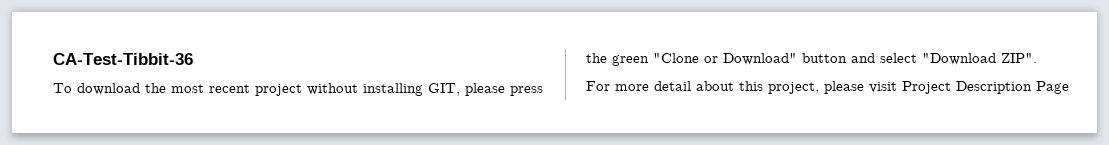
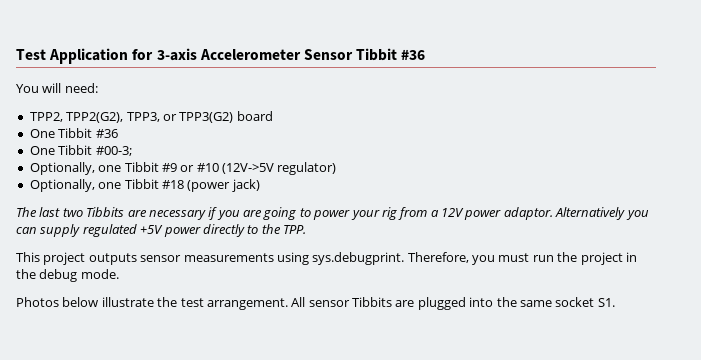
- CA-Test-Tibbit-36
- To download the most recent project without installing GIT, please press the green "Clone or Download" button and select "Download ZIP".
- For more detail about this project, please visit Project Description Page
+ Test Application for 3-axis Accelerometer Sensor Tibbit #36
+ You will need:
+ TPP2, TPP2(G2), TPP3, or TPP3(G2) board
+ One Tibbit #36
+ One Tibbit #00-3;
+ Optionally, one Tibbit #9 or #10 (12V->5V regulator)
+ Optionally, one Tibbit #18 (power jack)
+ The last two Tibbits are necessary if you are going to power your rig from a 12V power adaptor. Alternatively you can supply regulated +5V power directly to the TPP.
+ This project outputs sensor measurements using sys.debugprint. Therefore, you must run the project in the debug mode.
+ Photos below illustrate the test arrangement. All sensor Tibbits are plugged into the same socket S1.

